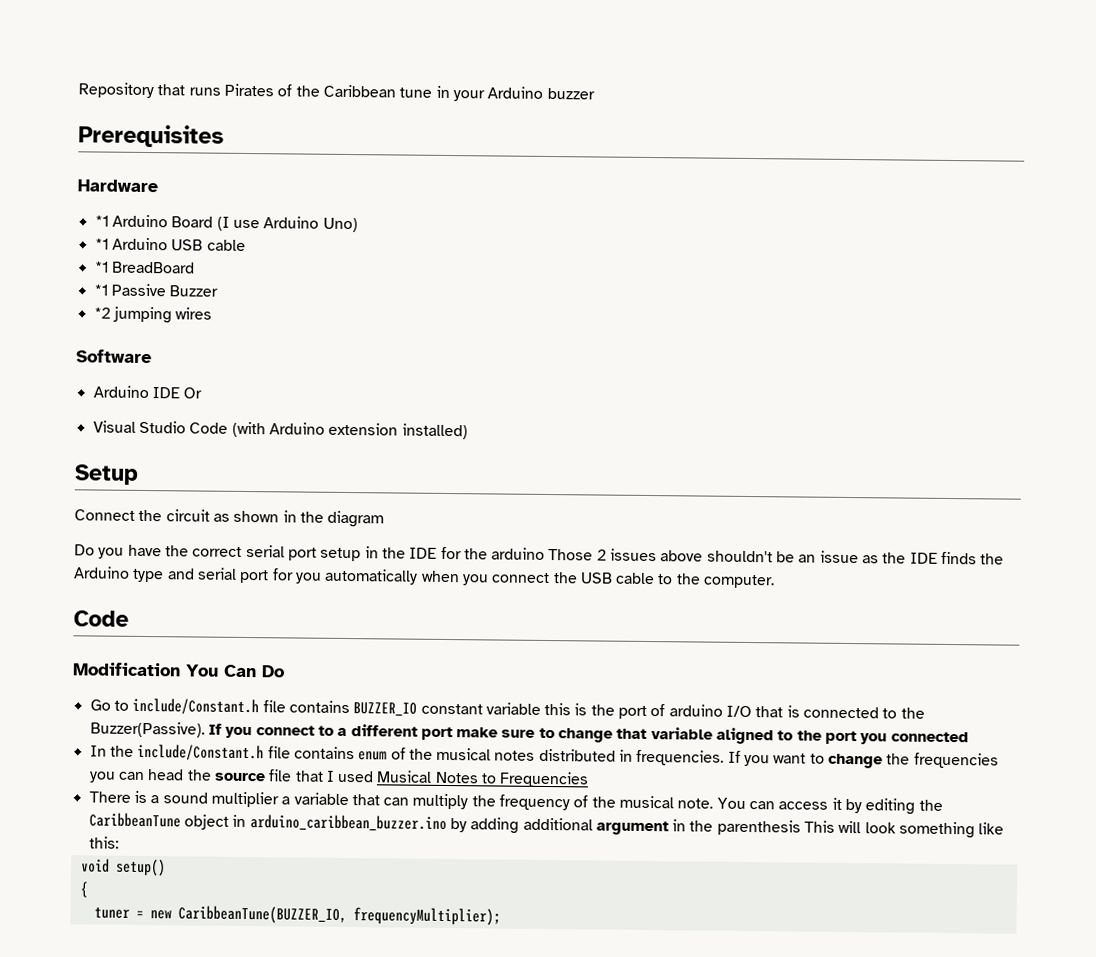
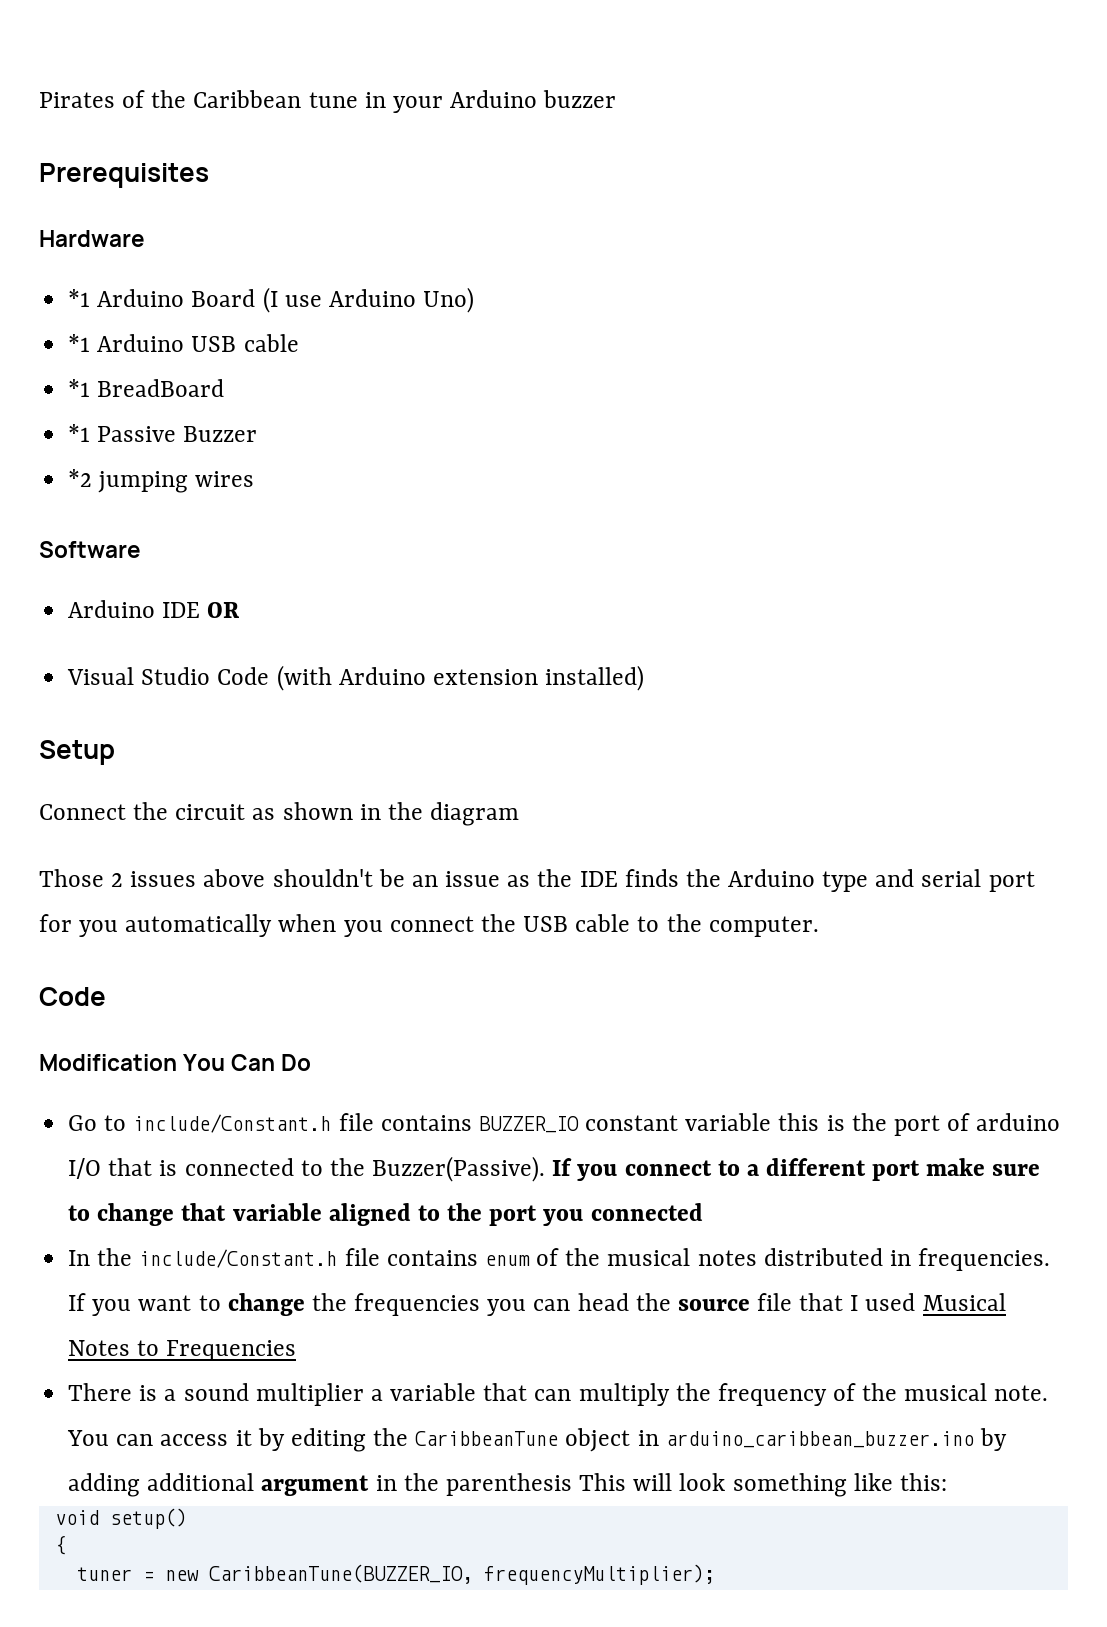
- Repository that runs Pirates of the Caribbean tune in your Arduino buzzer
+ Pirates of the Caribbean tune in your Arduino buzzer
- Arduino IDE Or
+ Arduino IDE OR
- Do you have the correct serial port setup in the IDE for the arduino Those 2 issues above shouldn't be an issue as the IDE finds the Arduino type and serial port for you automatically when you connect the USB cable to the computer.
+ Those 2 issues above shouldn't be an issue as the IDE finds the Arduino type and serial port for you automatically when you connect the USB cable to the computer.

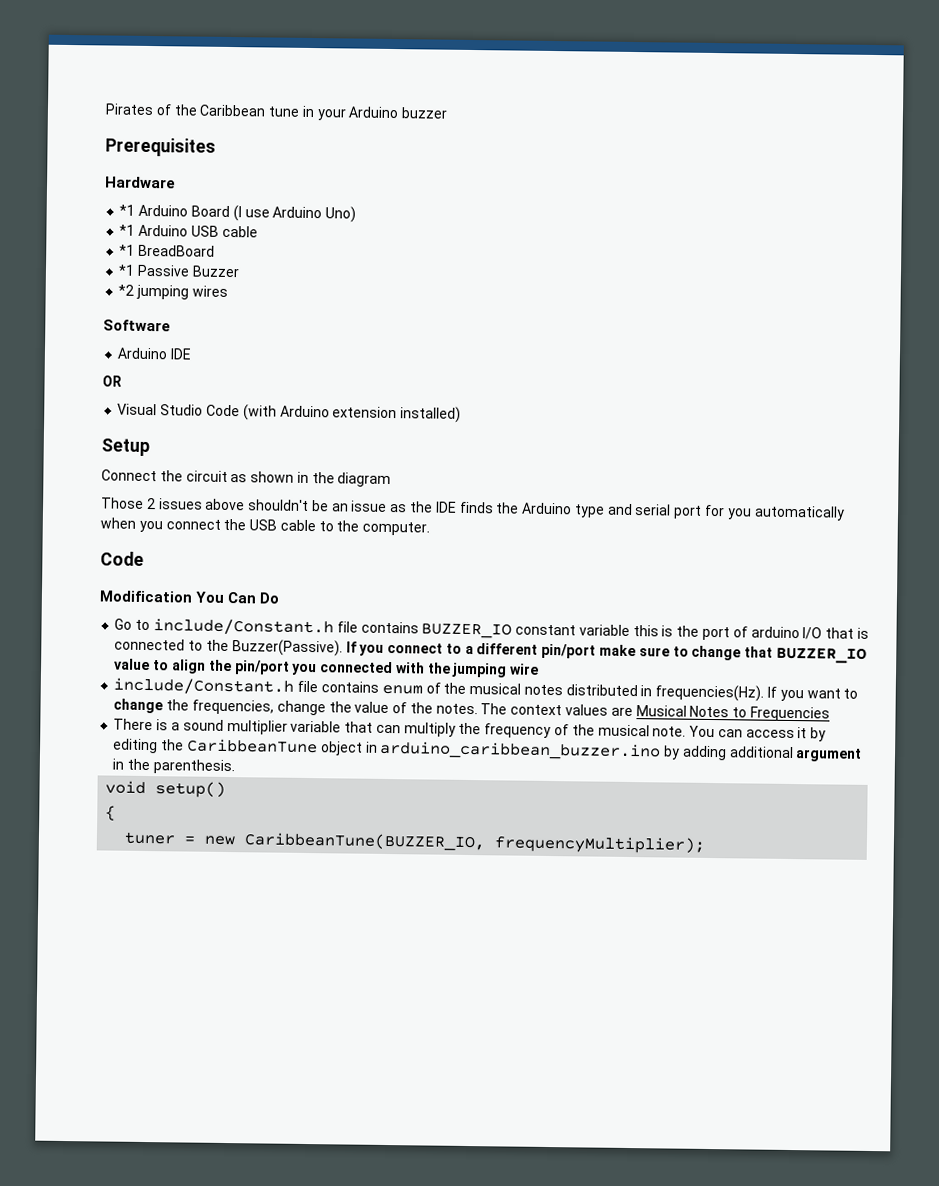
- Arduino IDE OR
+ Arduino IDE
+ OR
- If you connect to a different port make sure to change that variable aligned to the port you connected
- In the include/Constant.h file contains enum of the musical notes distributed in frequencies.
+ If you connect to a different pin/port make sure to change that BUZZER_IO value to align the pin/port you connected with the jumping wire
+ include/Constant.h file contains enum of the musical notes distributed in frequencies(Hz).
- If you want to change the frequencies you can head the source file that I used Musical Notes to Frequencies
+ If you want to change the frequencies, change the value of the notes. The context values are Musical Notes to Frequencies
- There is a sound multiplier a variable that can multiply the frequency of the musical note.
+ There is a sound multiplier variable that can multiply the frequency of the musical note.
- You can access it by editing the CaribbeanTune object in arduino_caribbean_buzzer.ino by adding additional argument in the parenthesis This will look something like this:
+ You can access it by editing the CaribbeanTune object in arduino_caribbean_buzzer.ino by adding additional argument in the parenthesis.

